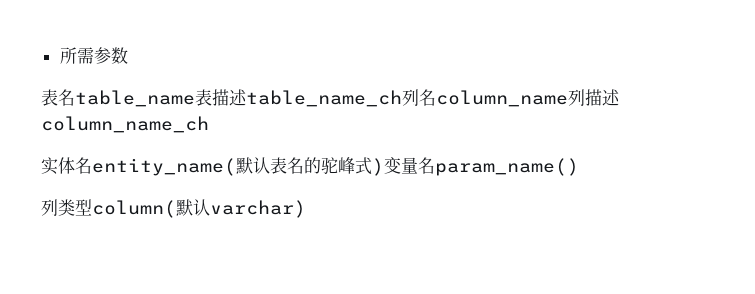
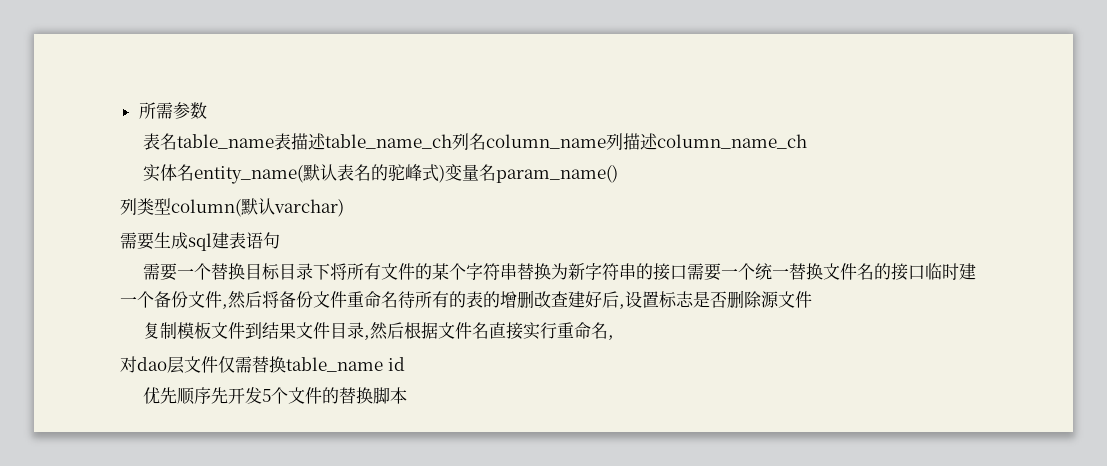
+ 需要生成sql建表语句
+ 需要一个替换目标目录下将所有文件的某个字符串替换为新字符串的接口需要一个统一替换文件名的接口临时建一个备份文件,然后将备份文件重命名待所有的表的增删改查建好后,设置标志是否删除源文件
+ 复制模板文件到结果文件目录,然后根据文件名直接实行重命名,
+ 对dao层文件仅需替换table_name id
+ 优先顺序先开发5个文件的替换脚本

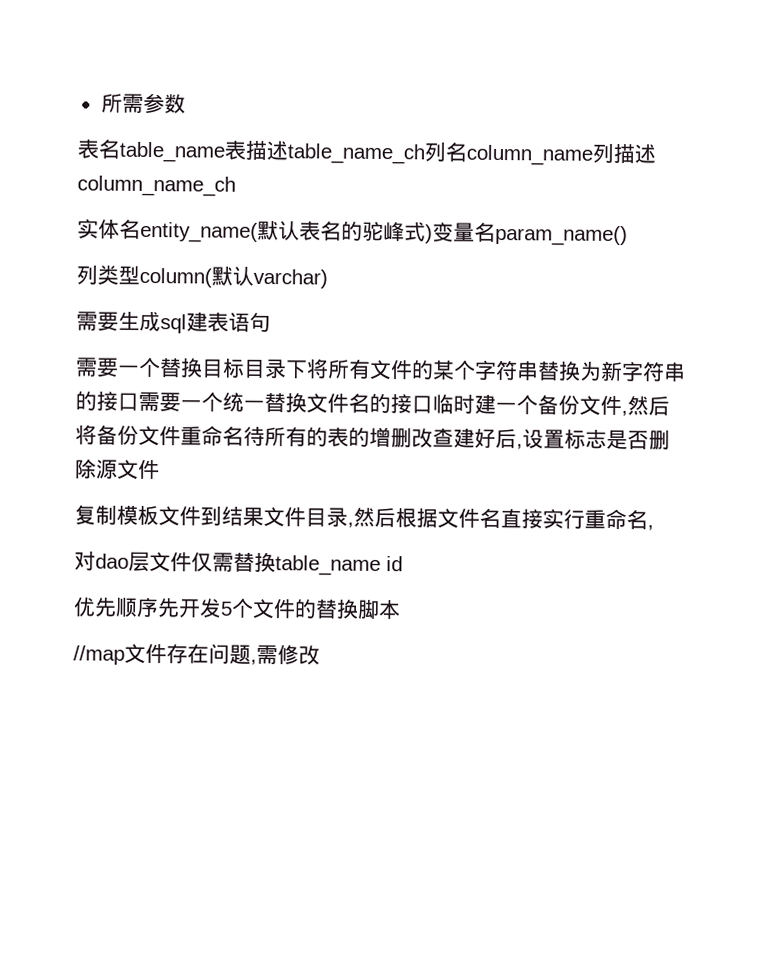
+ //map文件存在问题,需修改

